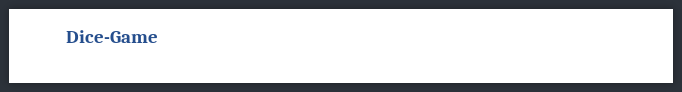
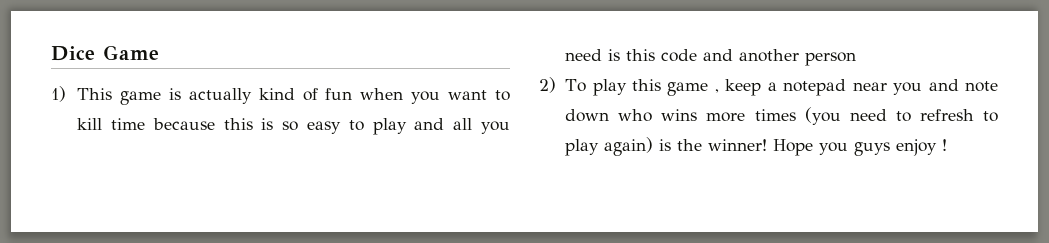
- Dice-Game
+ Dice Game
+ 1) This game is actually kind of fun when you want to kill time because this is so easy to play and all you need is this code and another person
+ 2) To play this game , keep a notepad near you and note down who wins more times (you need to refresh to play again) is the winner! Hope you guys enjoy !

